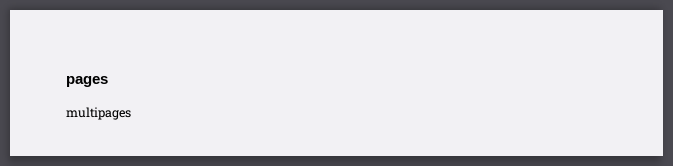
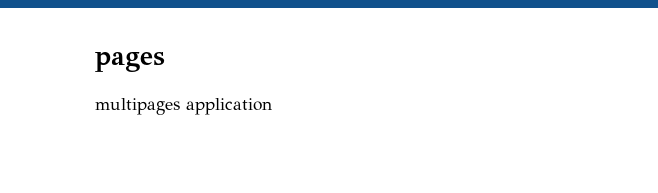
- multipages
+ multipages application

